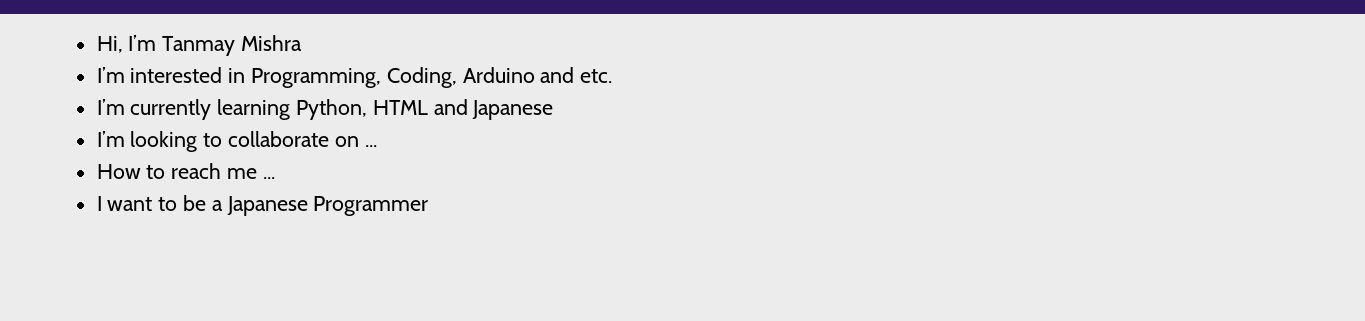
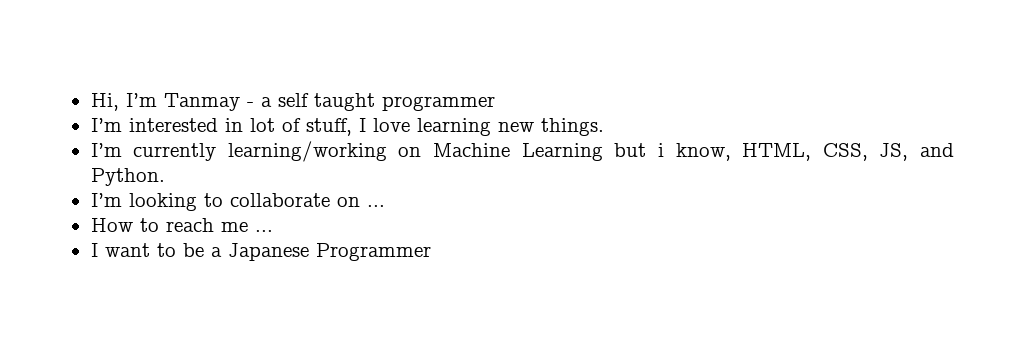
- Hi, I’m Tanmay Mishra
- I’m interested in Programming, Coding, Arduino and etc.
- I’m currently learning Python, HTML and Japanese
+ Hi, I’m Tanmay - a self taught programmer
+ I’m interested in lot of stuff, I love learning new things.
+ I’m currently learning/working on Machine Learning but i know, HTML, CSS, JS, and Python.

